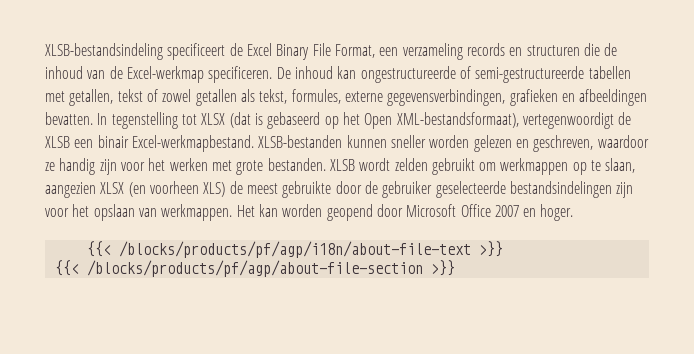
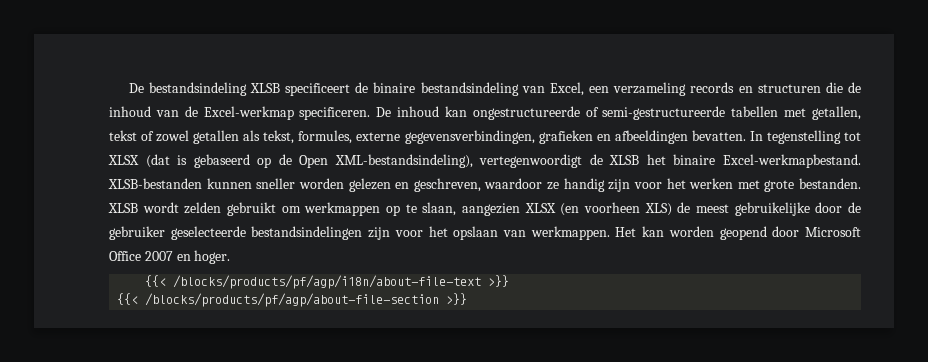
- XLSB-bestandsindeling specificeert de Excel Binary File Format, een verzameling records en structuren die de inhoud van de Excel-werkmap specificeren.
+ De bestandsindeling XLSB specificeert de binaire bestandsindeling van Excel, een verzameling records en structuren die de inhoud van de Excel-werkmap specificeren.
- In tegenstelling tot XLSX (dat is gebaseerd op het Open XML-bestandsformaat), vertegenwoordigt de XLSB een binair Excel-werkmapbestand.
+ In tegenstelling tot XLSX (dat is gebaseerd op de Open XML-bestandsindeling), vertegenwoordigt de XLSB het binaire Excel-werkmapbestand.
- XLSB wordt zelden gebruikt om werkmappen op te slaan, aangezien XLSX (en voorheen XLS) de meest gebruikte door de gebruiker geselecteerde bestandsindelingen zijn voor het opslaan van werkmappen.
+ XLSB wordt zelden gebruikt om werkmappen op te slaan, aangezien XLSX (en voorheen XLS) de meest gebruikelijke door de gebruiker geselecteerde bestandsindelingen zijn voor het opslaan van werkmappen.

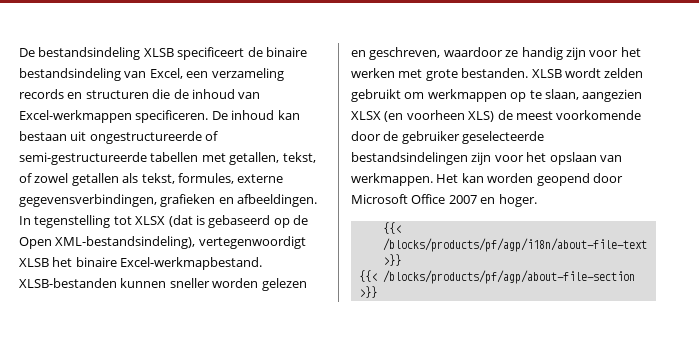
- De bestandsindeling XLSB specificeert de binaire bestandsindeling van Excel, een verzameling records en structuren die de inhoud van de Excel-werkmap specificeren.
+ De bestandsindeling XLSB specificeert de binaire bestandsindeling van Excel, een verzameling records en structuren die de inhoud van Excel-werkmappen specificeren.
- De inhoud kan ongestructureerde of semi-gestructureerde tabellen met getallen, tekst of zowel getallen als tekst, formules, externe gegevensverbindingen, grafieken en afbeeldingen bevatten.
+ De inhoud kan bestaan uit ongestructureerde of semi-gestructureerde tabellen met getallen, tekst, of zowel getallen als tekst, formules, externe gegevensverbindingen, grafieken en afbeeldingen.
- In tegenstelling tot XLSX (dat is gebaseerd op de Open XML-bestandsindeling), vertegenwoordigt de XLSB het binaire Excel-werkmapbestand.
+ In tegenstelling tot XLSX (dat is gebaseerd op de Open XML-bestandsindeling), vertegenwoordigt XLSB het binaire Excel-werkmapbestand.
- XLSB wordt zelden gebruikt om werkmappen op te slaan, aangezien XLSX (en voorheen XLS) de meest gebruikelijke door de gebruiker geselecteerde bestandsindelingen zijn voor het opslaan van werkmappen.
+ XLSB wordt zelden gebruikt om werkmappen op te slaan, aangezien XLSX (en voorheen XLS) de meest voorkomende door de gebruiker geselecteerde bestandsindelingen zijn voor het opslaan van werkmappen.

